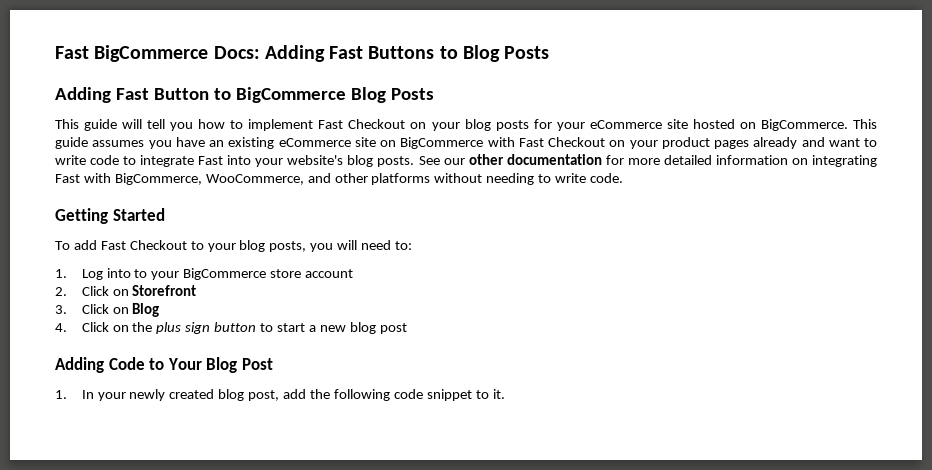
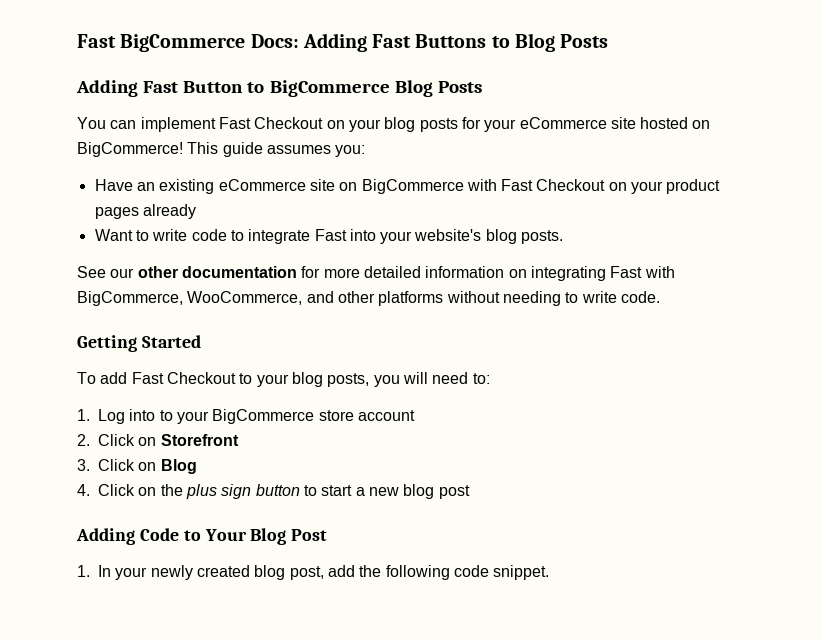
- This guide will tell you how to implement Fast Checkout on your blog posts for your eCommerce site hosted on BigCommerce.
+ You can implement Fast Checkout on your blog posts for your eCommerce site hosted on BigCommerce!
- This guide assumes you have an existing eCommerce site on BigCommerce with Fast Checkout on your product pages already and want to write code to integrate Fast into your website's blog posts. See our other documentation for more detailed information on integrating Fast with BigCommerce, WooCommerce, and other platforms without needing to write code.
+ This guide assumes you:
+ Have an existing eCommerce site on BigCommerce with Fast Checkout on your product pages already
+ Want to write code to integrate Fast into your website's blog posts.
+ See our other documentation for more detailed information on integrating Fast with BigCommerce, WooCommerce, and other platforms without needing to write code.
- 1. In your newly created blog post, add the following code snippet to it.
+ 1. In your newly created blog post, add the following code snippet.

